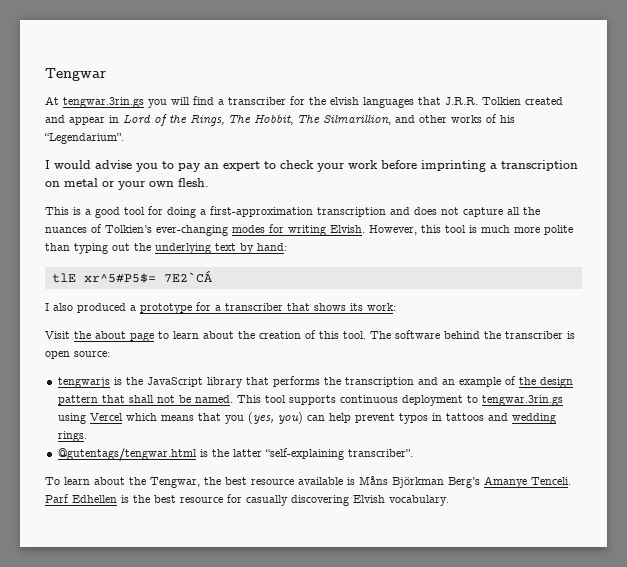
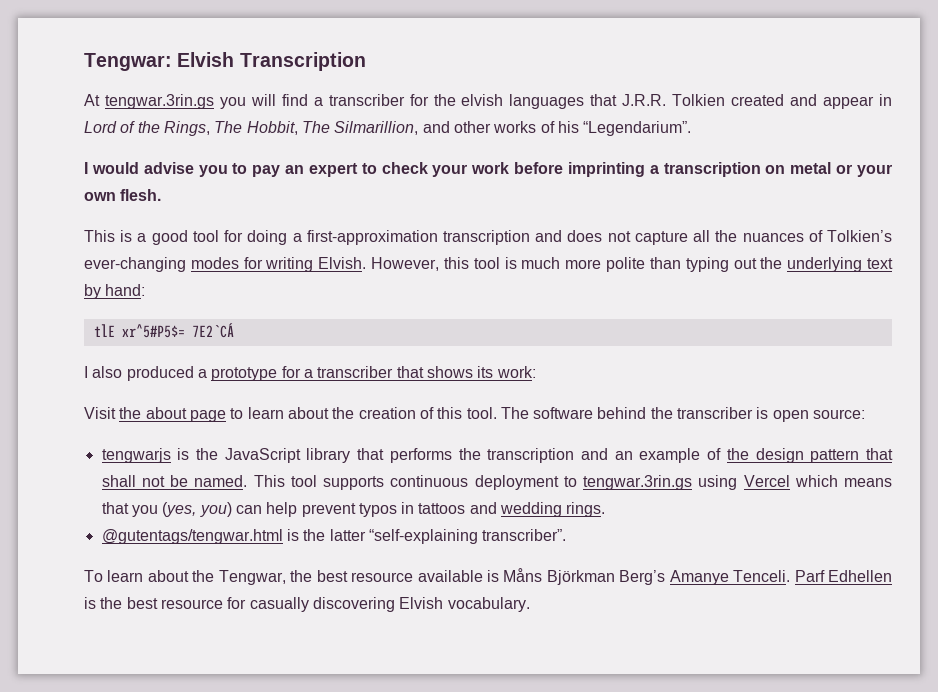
- Tengwar
+ Tengwar: Elvish Transcription

